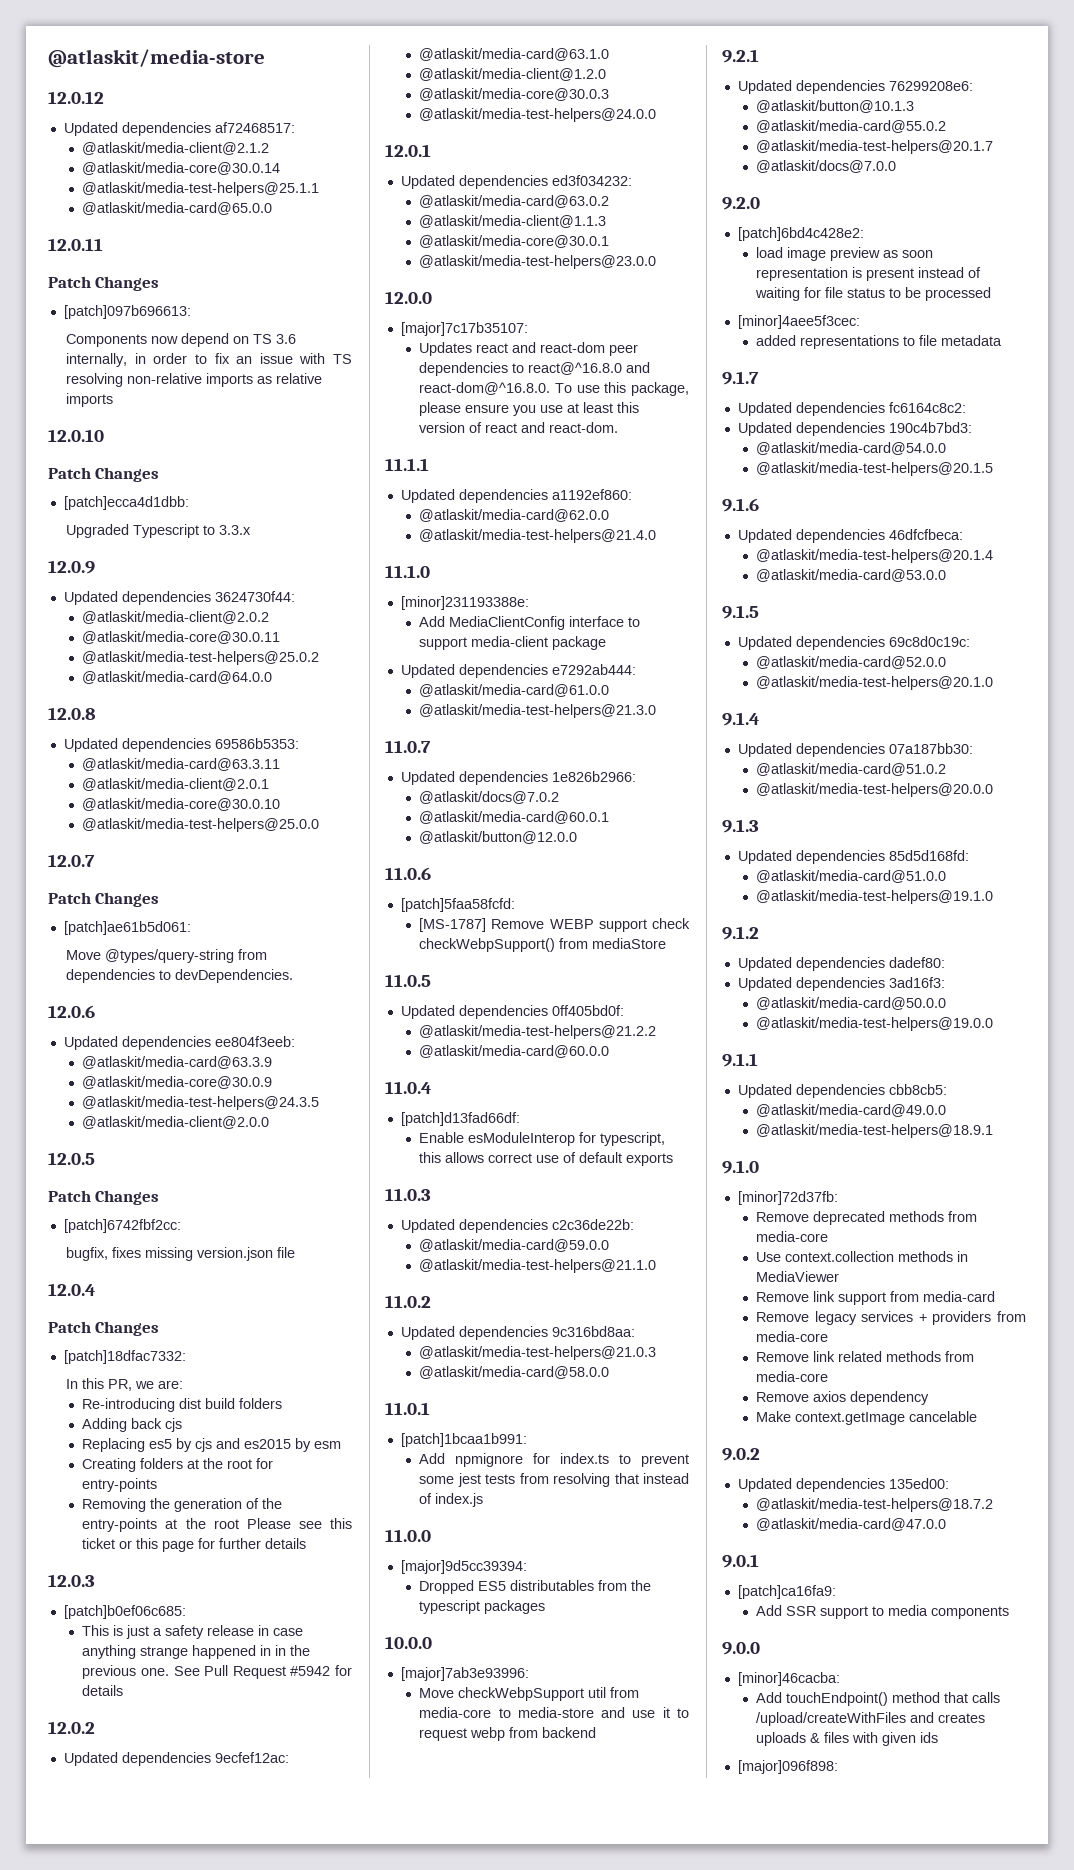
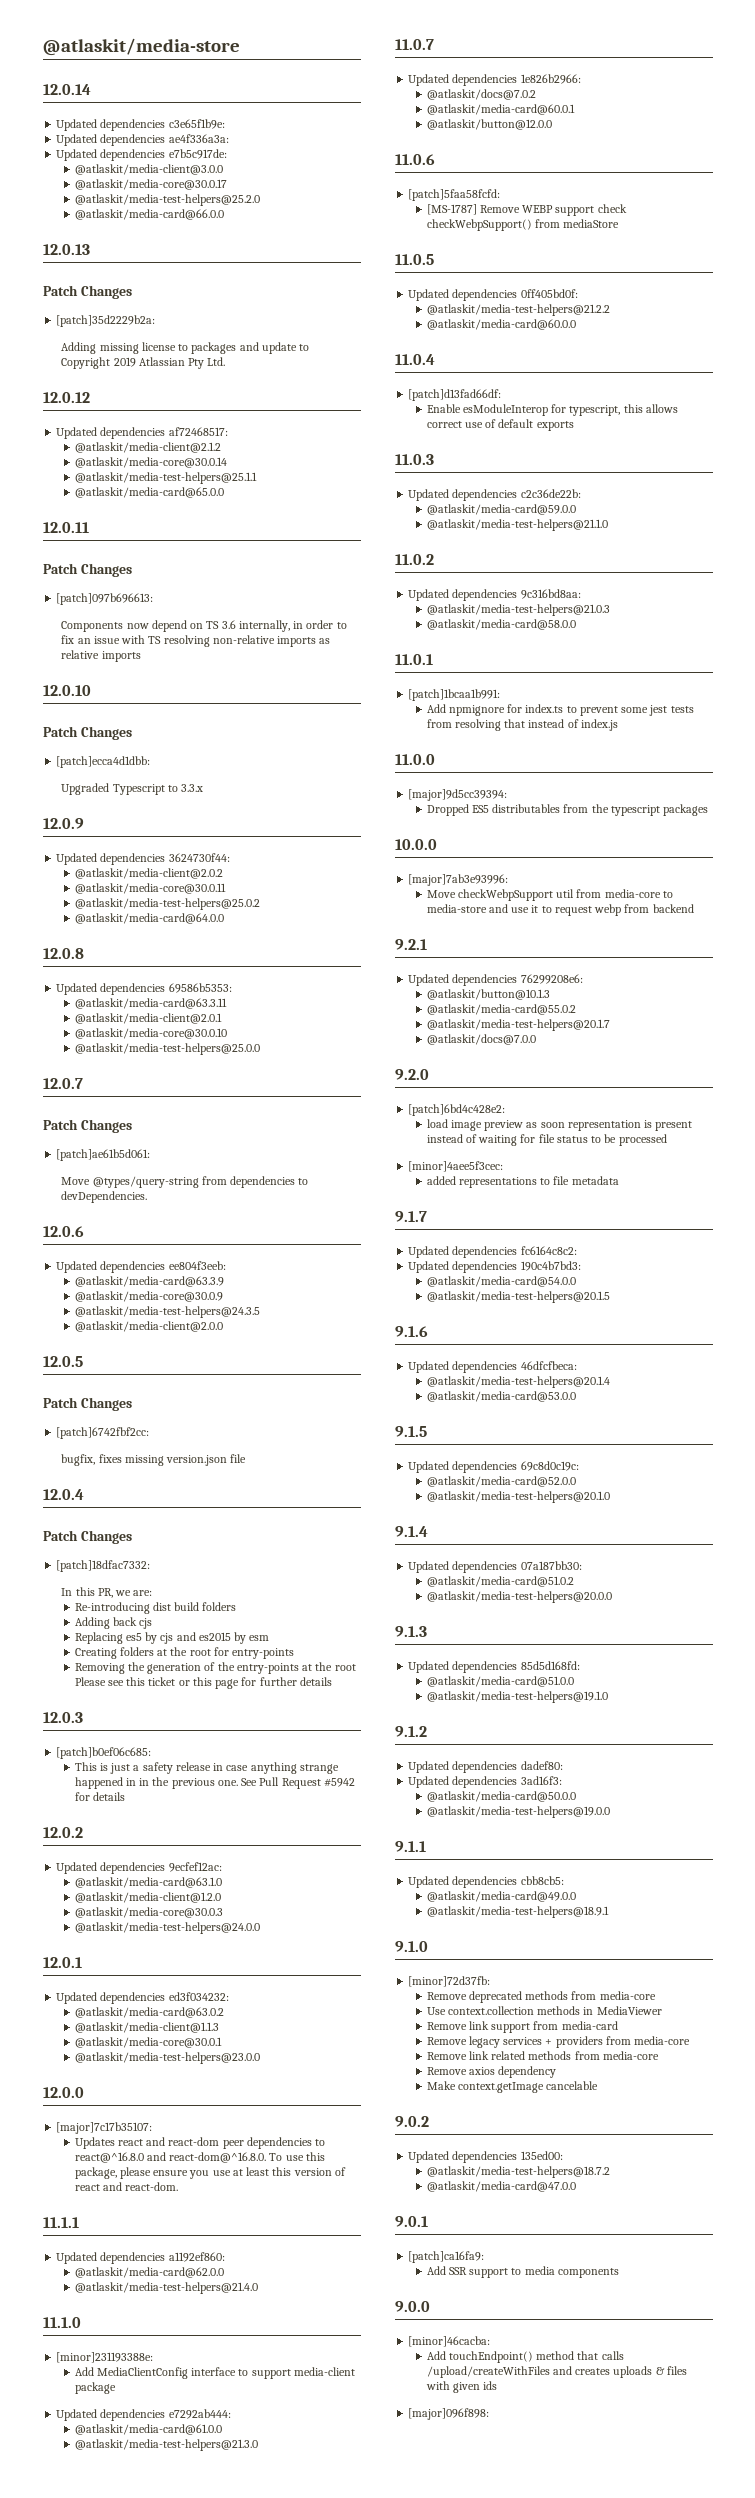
+ 12.0.14
+ Updated dependencies c3e65f1b9e:
+ Updated dependencies ae4f336a3a:
+ Updated dependencies e7b5c917de:
+ @atlaskit/media-client@3.0.0
+ @atlaskit/media-core@30.0.17
+ @atlaskit/media-test-helpers@25.2.0
+ @atlaskit/media-card@66.0.0
+ 12.0.13
+ Patch Changes
+ [patch]35d2229b2a:
+ Adding missing license to packages and update to Copyright 2019 Atlassian Pty Ltd.

